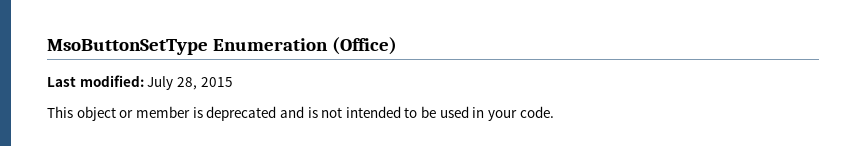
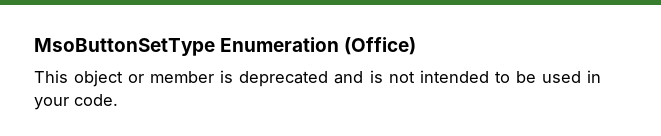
- Last modified: July 28, 2015

